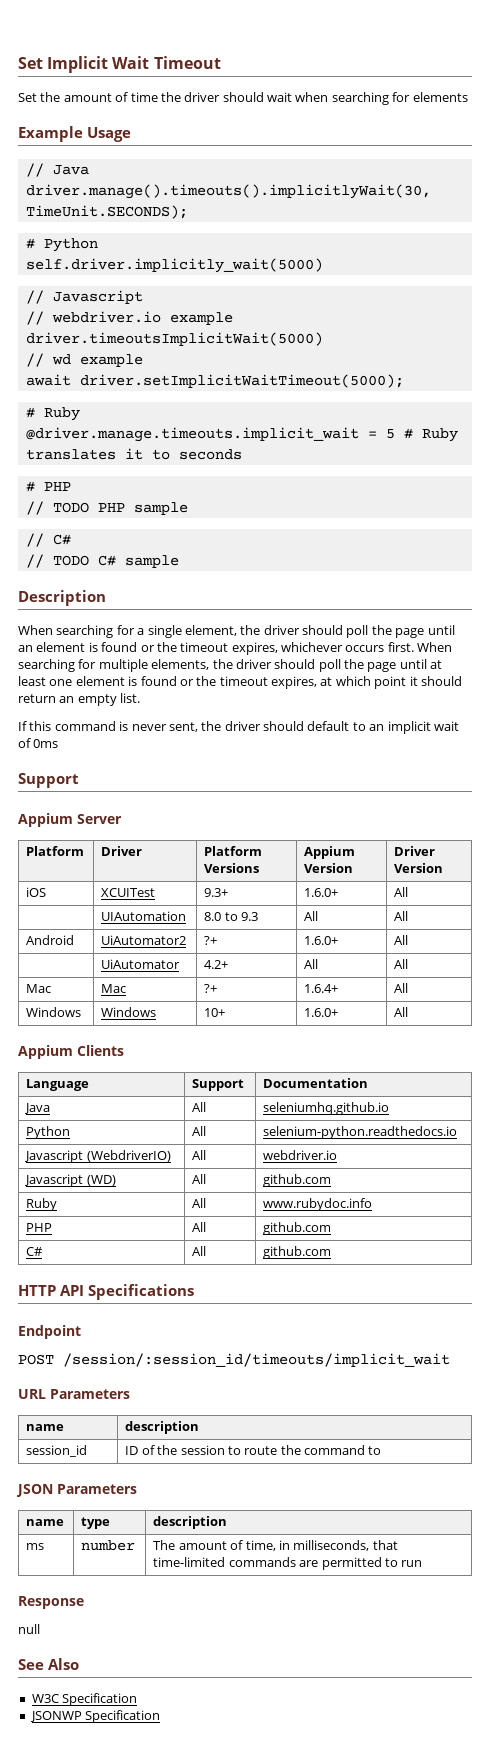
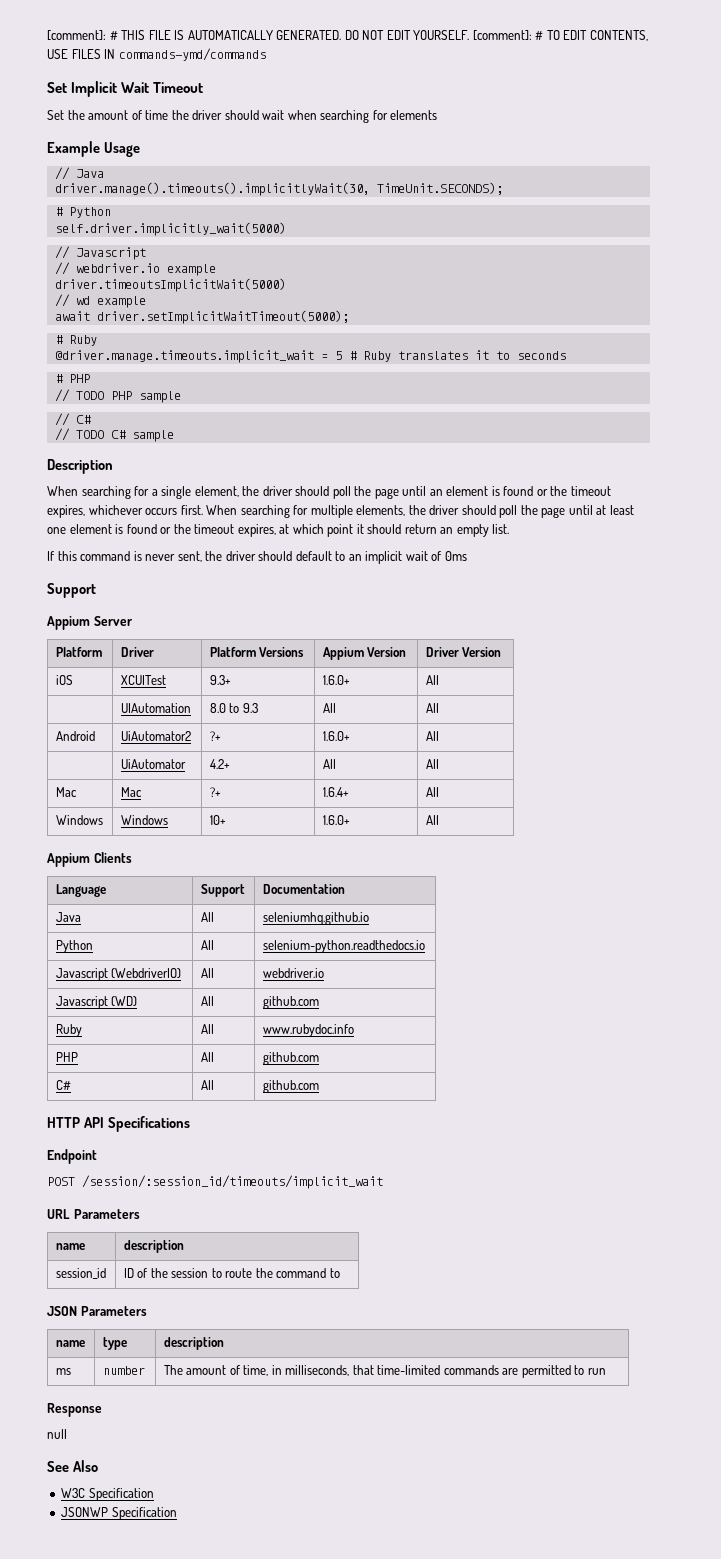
+ [comment]: # THIS FILE IS AUTOMATICALLY GENERATED. DO NOT EDIT YOURSELF. [comment]: # TO EDIT CONTENTS, USE FILES IN commands-ymd/commands

